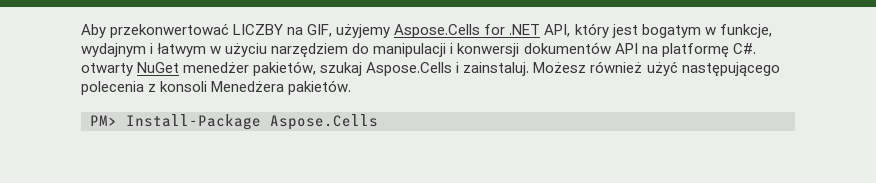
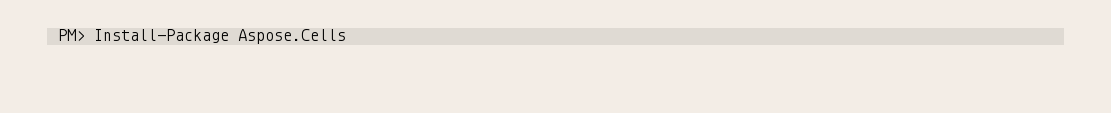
- Aby przekonwertować LICZBY na GIF, użyjemy Aspose.Cells for .NET API, który jest bogatym w funkcje, wydajnym i łatwym w użyciu narzędziem do manipulacji i konwersji dokumentów API na platformę C#. otwarty NuGet menedżer pakietów, szukaj Aspose.Cells i zainstaluj. Możesz również użyć następującego polecenia z konsoli Menedżera pakietów.

